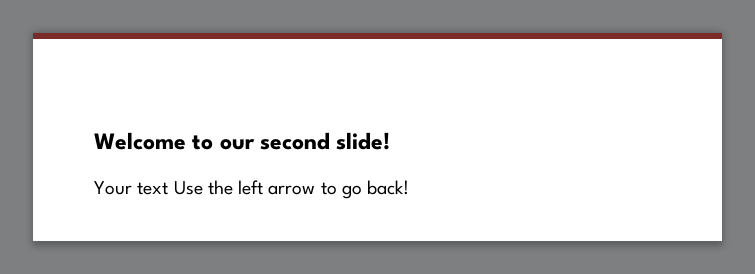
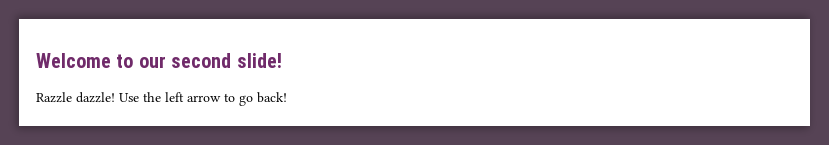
- Your text Use the left arrow to go back!
+ Razzle dazzle! Use the left arrow to go back!

